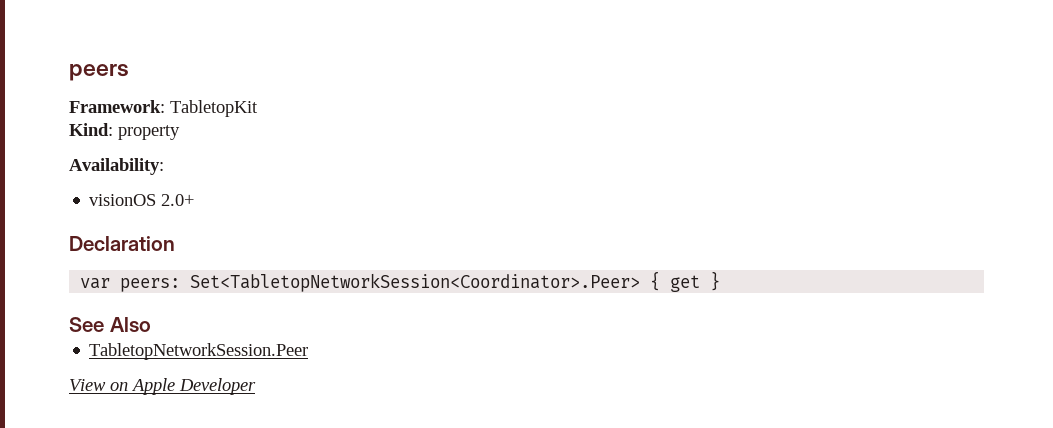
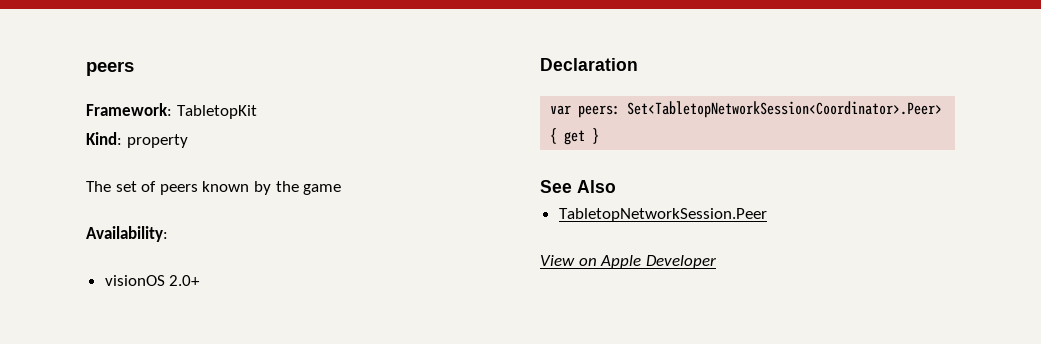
+ The set of peers known by the game

